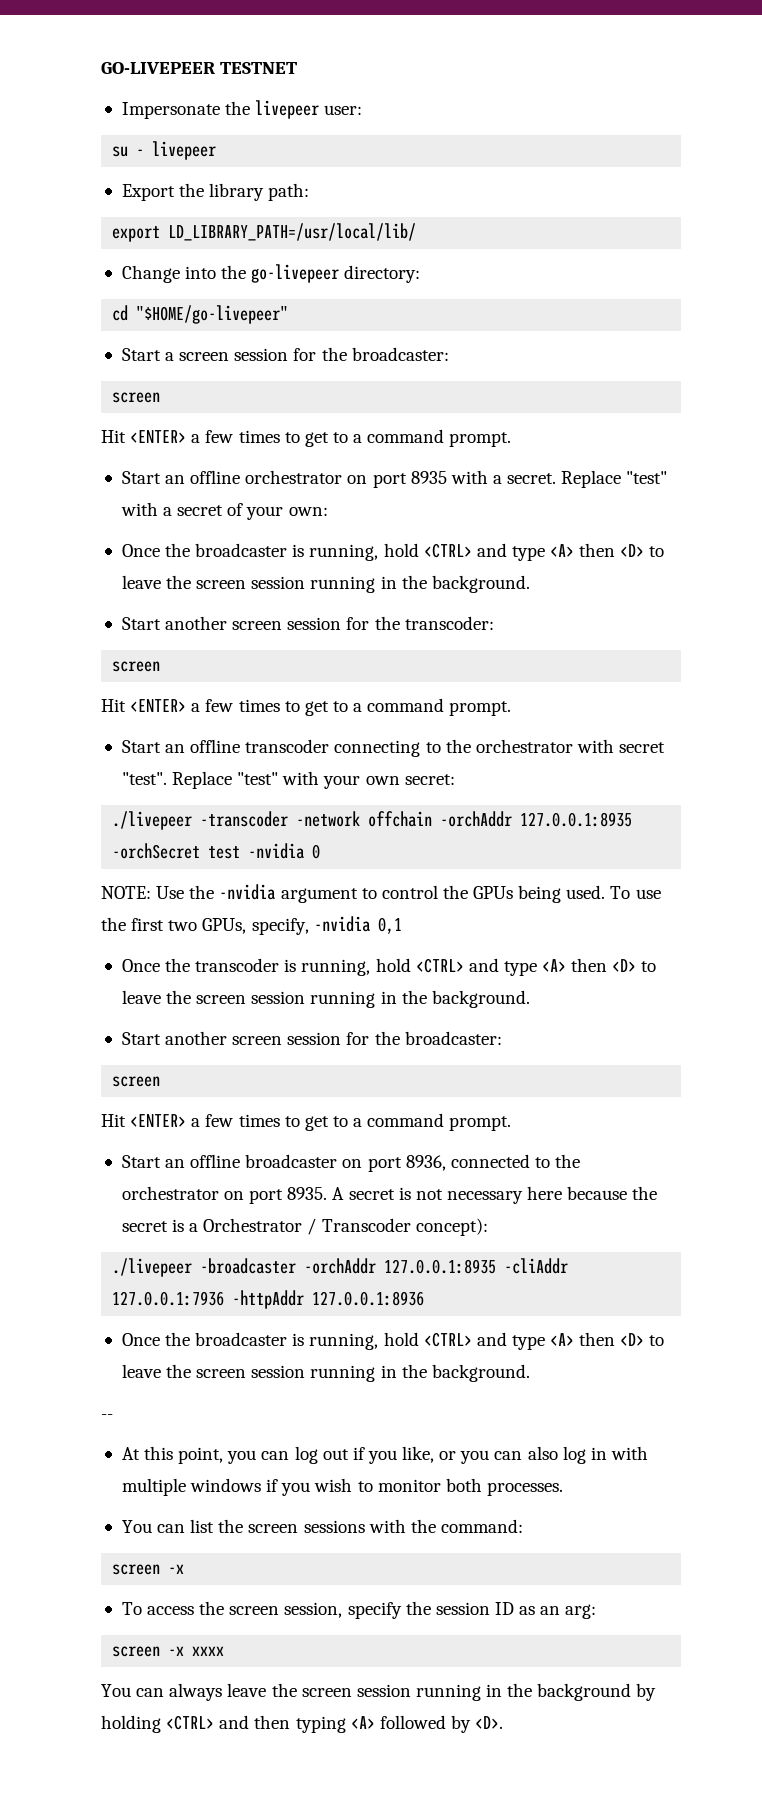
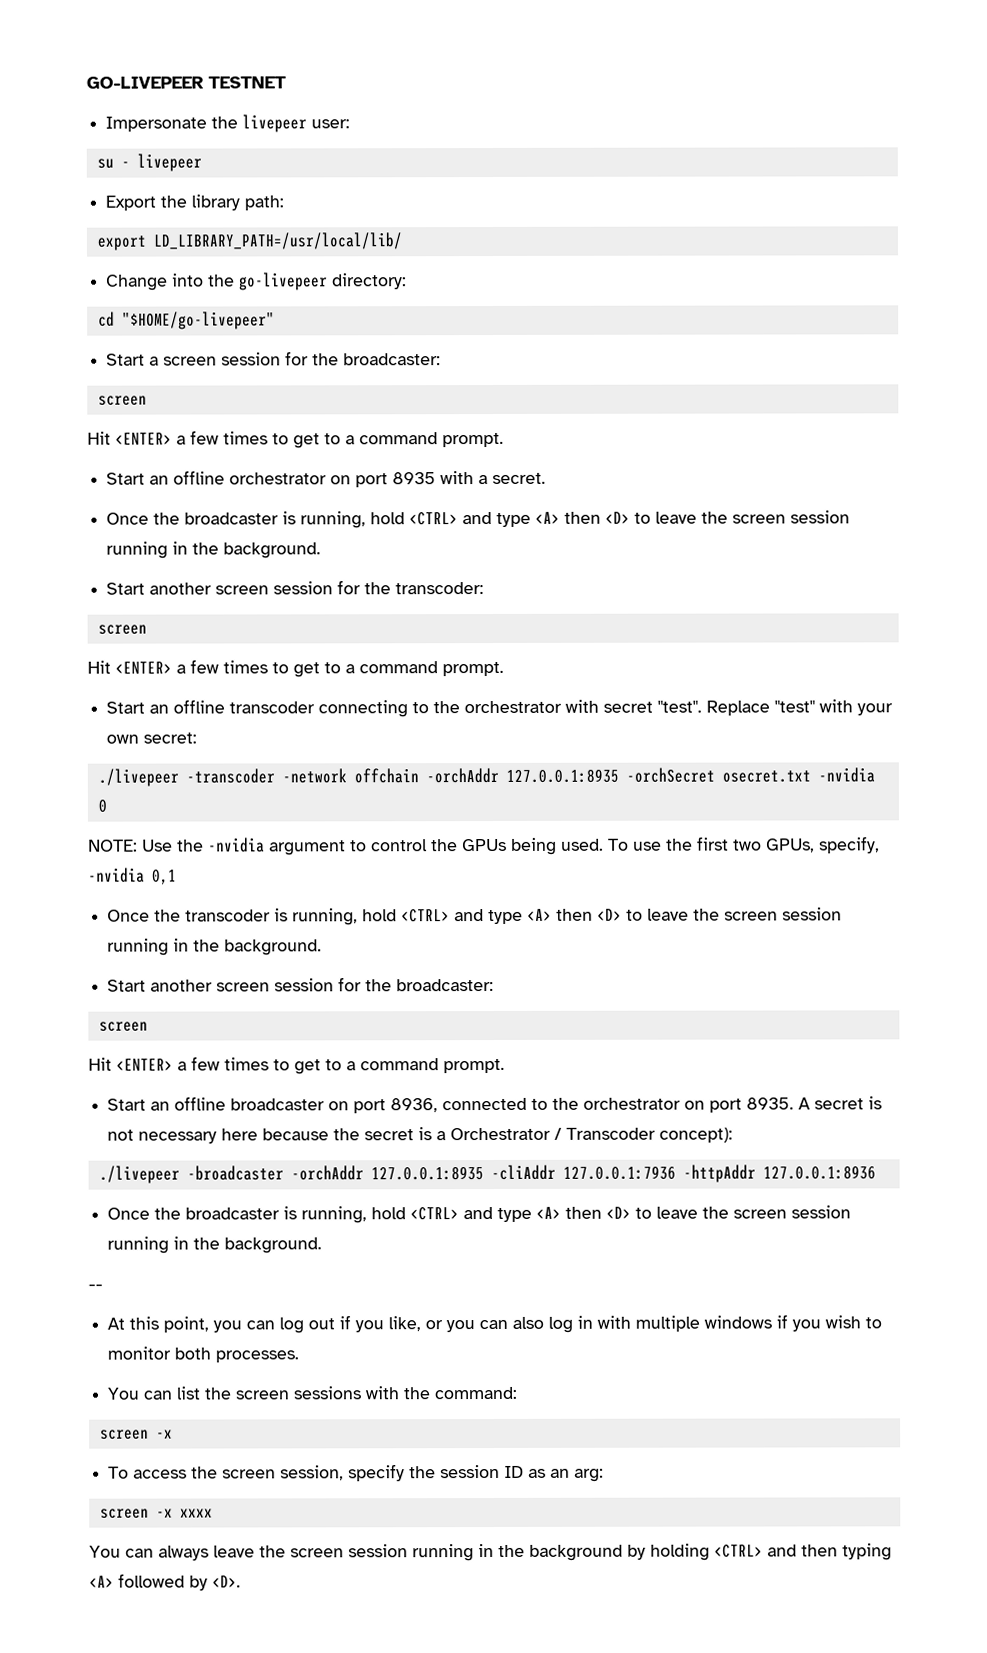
- Replace "test" with a secret of your own:
- ./livepeer -transcoder -network offchain -orchAddr 127.0.0.1:8935 -orchSecret test -nvidia 0
+ ./livepeer -transcoder -network offchain -orchAddr 127.0.0.1:8935 -orchSecret osecret.txt -nvidia 0

